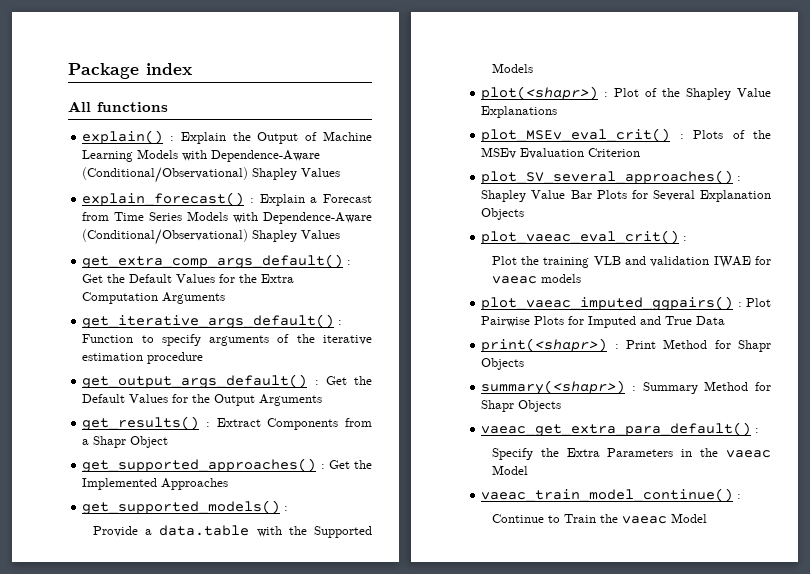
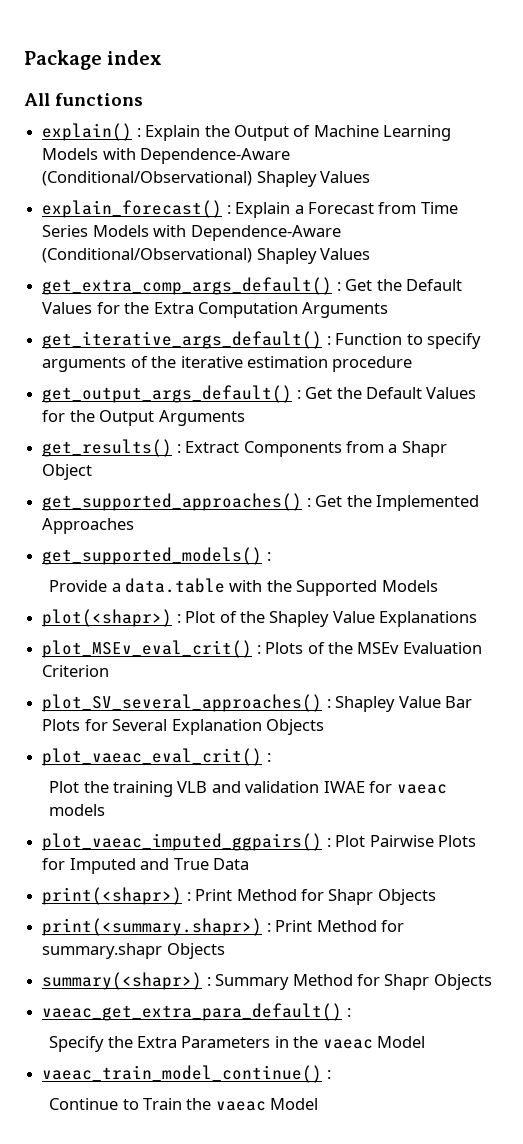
+ print(<summary.shapr>) : Print Method for summary.shapr Objects

